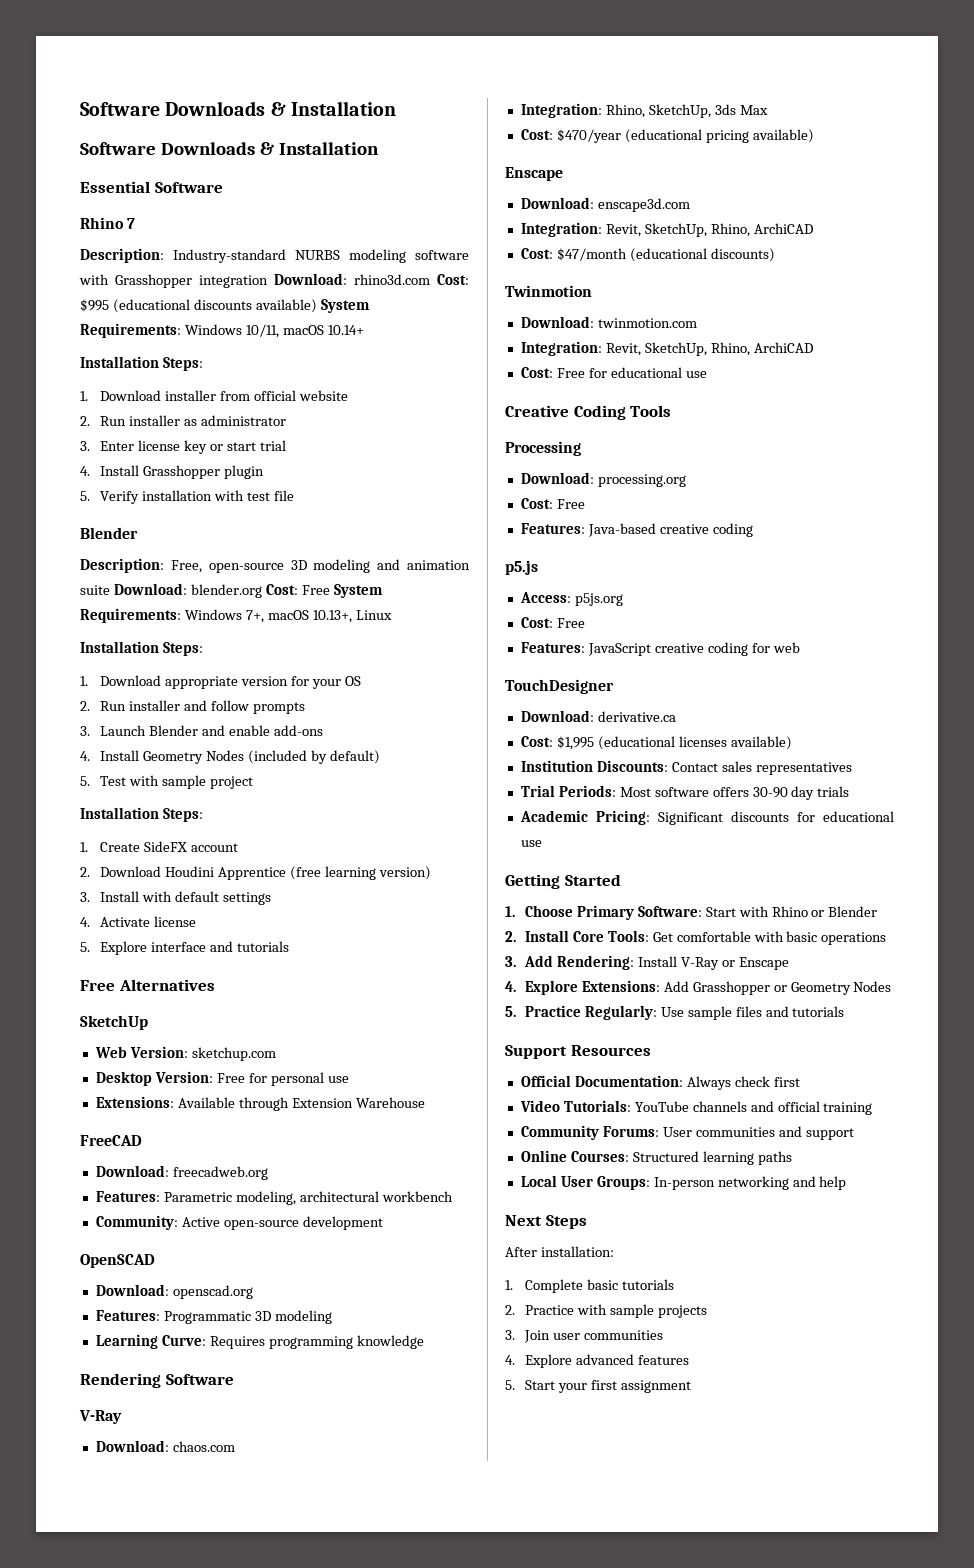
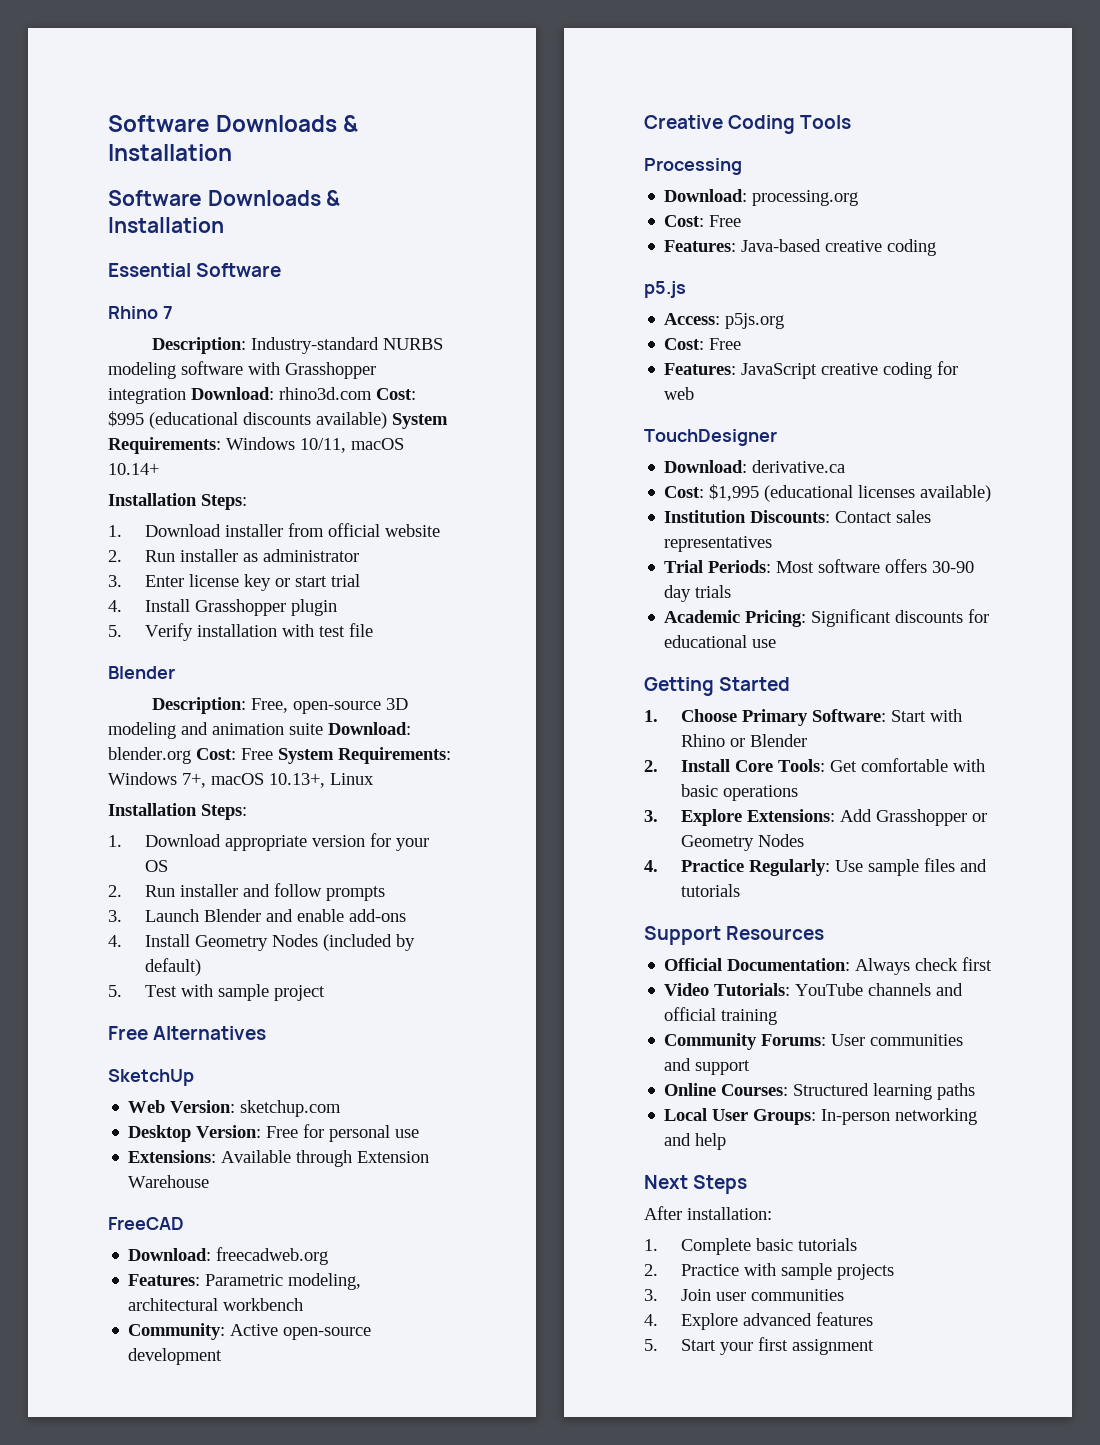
  5. Test with sample project
- Installation Steps:
- 1. Create SideFX account
- 2. Download Houdini Apprentice (free learning version)
- 3. Install with default settings
- 4. Activate license
- 5. Explore interface and tutorials
- OpenSCAD
- Download: openscad.org
- Features: Programmatic 3D modeling
- Learning Curve: Requires programming knowledge
- Rendering Software
- V-Ray
- Download: chaos.com
- Integration: Rhino, SketchUp, 3ds Max
- Cost: $470/year (educational pricing available)
- Enscape
- Download: enscape3d.com
- Integration: Revit, SketchUp, Rhino, ArchiCAD
- Cost: $47/month (educational discounts)
- Twinmotion
- Download: twinmotion.com
- Integration: Revit, SketchUp, Rhino, ArchiCAD
- Cost: Free for educational use
- 3. Add Rendering: Install V-Ray or Enscape
- 4. Explore Extensions: Add Grasshopper or Geometry Nodes
+ 3. Explore Extensions: Add Grasshopper or Geometry Nodes
- 5. Practice Regularly: Use sample files and tutorials
+ 4. Practice Regularly: Use sample files and tutorials

